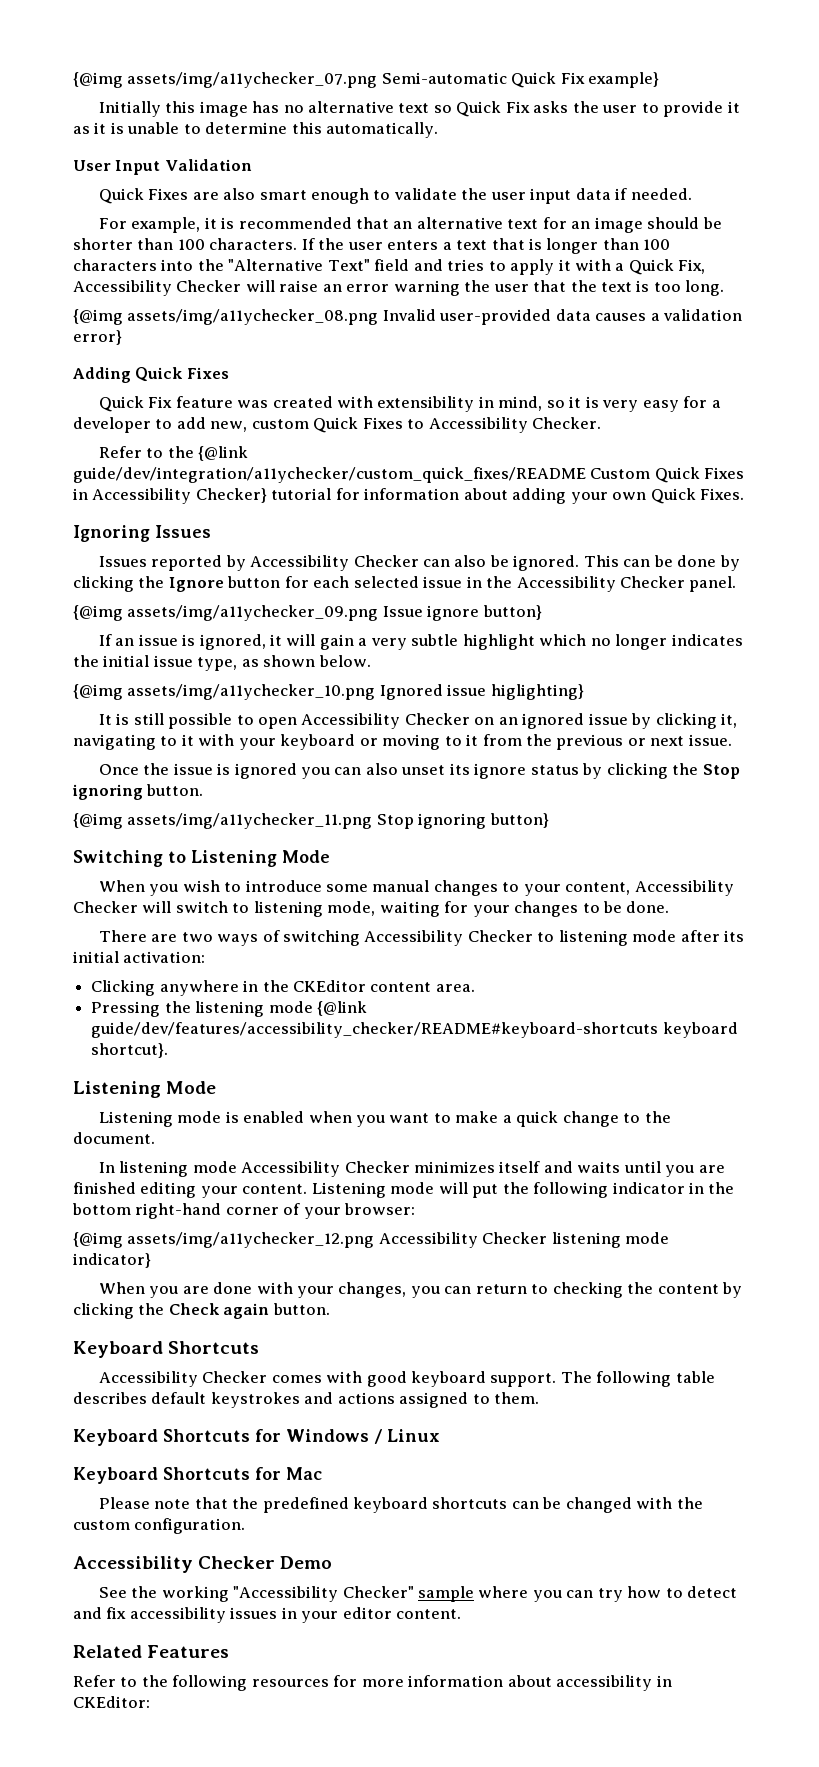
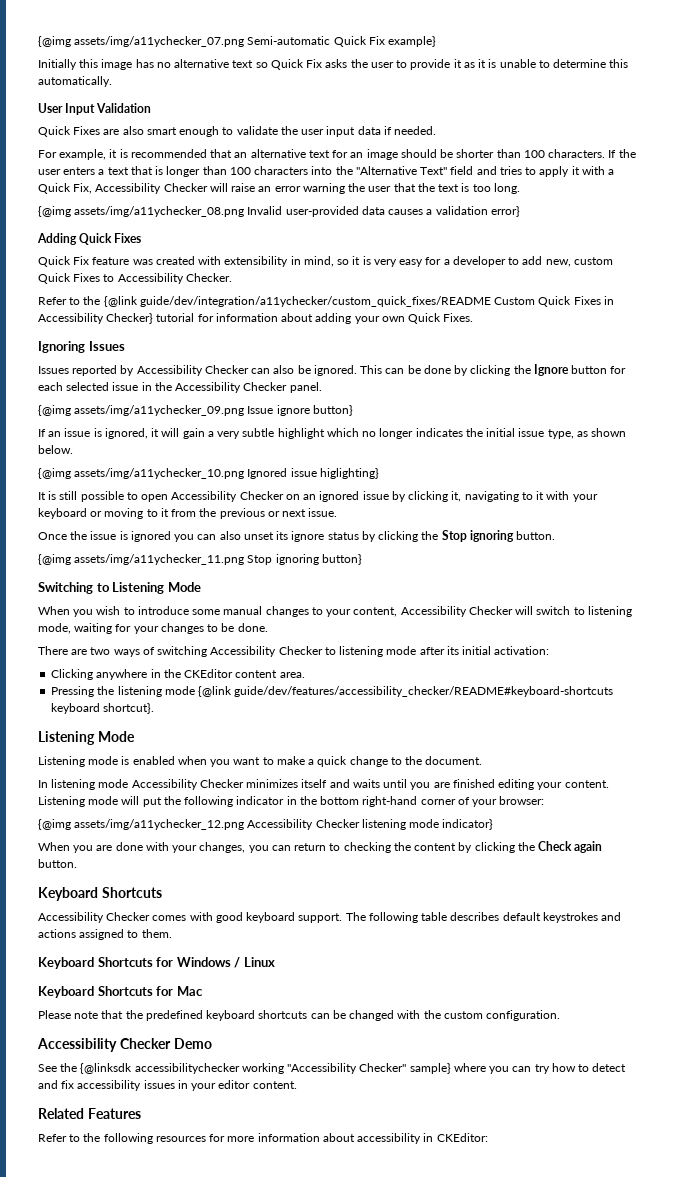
- See the working "Accessibility Checker" sample where you can try how to detect and fix accessibility issues in your editor content.
+ See the {@linksdk accessibilitychecker working "Accessibility Checker" sample} where you can try how to detect and fix accessibility issues in your editor content.

